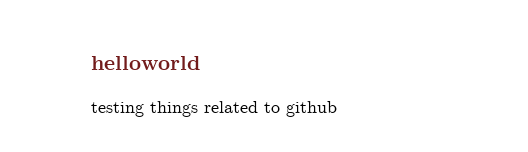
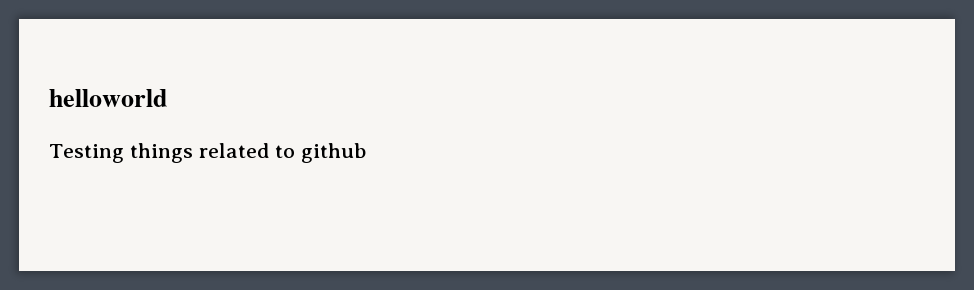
- testing things related to github
+ Testing things related to github

